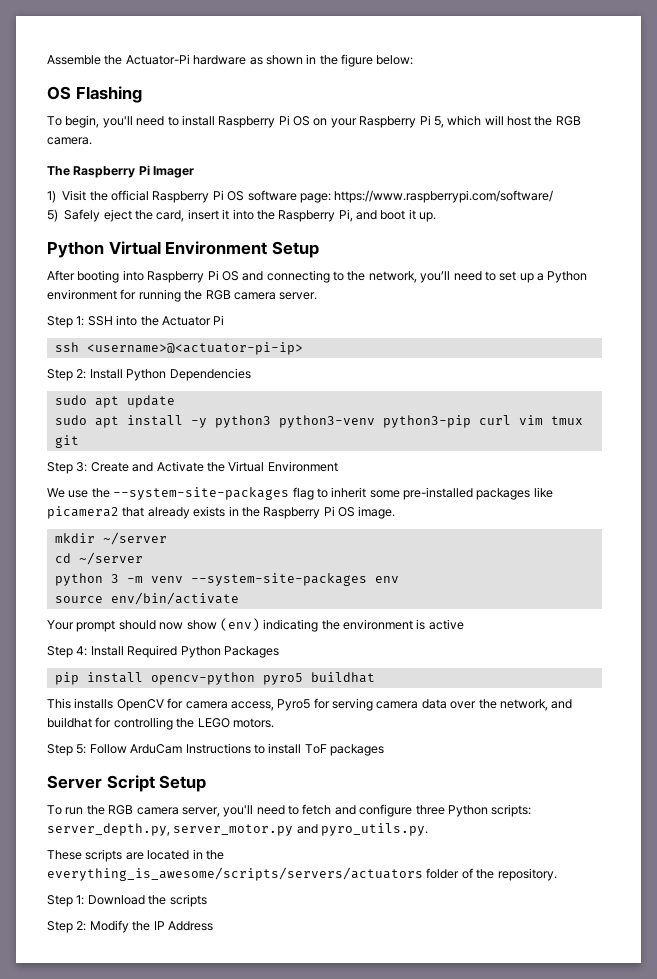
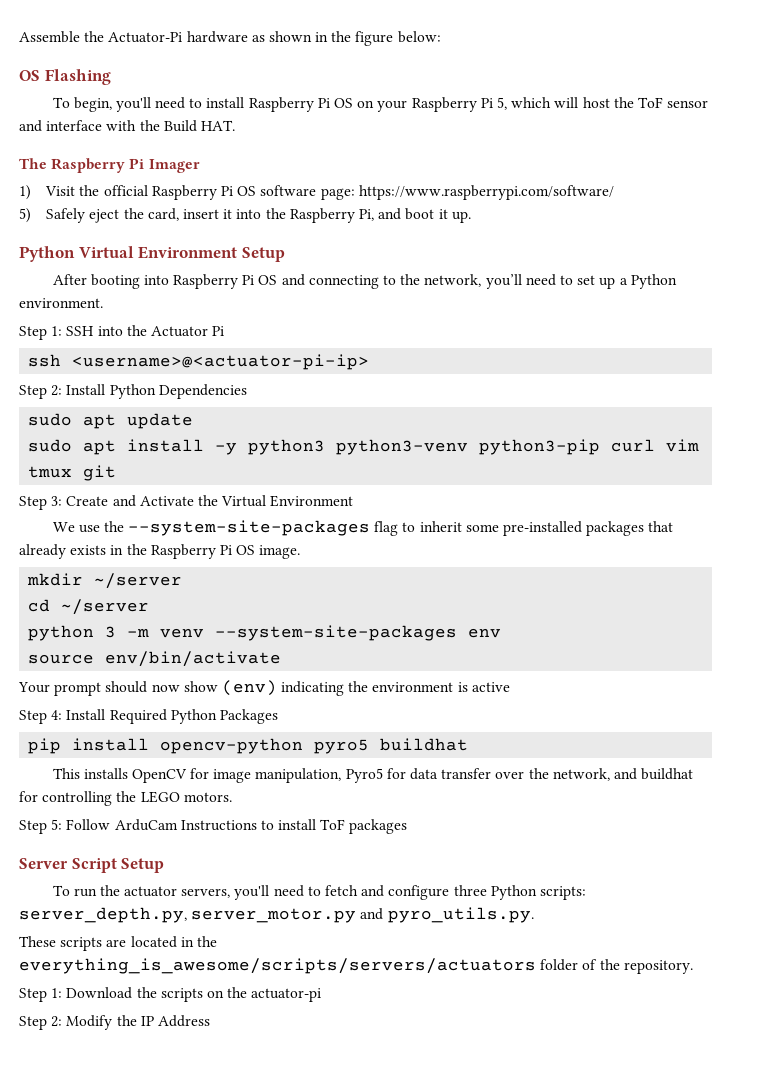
- To begin, you'll need to install Raspberry Pi OS on your Raspberry Pi 5, which will host the RGB camera.
+ To begin, you'll need to install Raspberry Pi OS on your Raspberry Pi 5, which will host the ToF sensor and interface with the Build HAT.
- After booting into Raspberry Pi OS and connecting to the network, you’ll need to set up a Python environment for running the RGB camera server.
+ After booting into Raspberry Pi OS and connecting to the network, you’ll need to set up a Python environment.
- We use the --system-site-packages flag to inherit some pre-installed packages like picamera2 that already exists in the Raspberry Pi OS image.
+ We use the --system-site-packages flag to inherit some pre-installed packages that already exists in the Raspberry Pi OS image.
- This installs OpenCV for camera access, Pyro5 for serving camera data over the network, and buildhat for controlling the LEGO motors.
+ This installs OpenCV for image manipulation, Pyro5 for data transfer over the network, and buildhat for controlling the LEGO motors.
- To run the RGB camera server, you'll need to fetch and configure three Python scripts: server_depth.py, server_motor.py and pyro_utils.py.
+ To run the actuator servers, you'll need to fetch and configure three Python scripts: server_depth.py, server_motor.py and pyro_utils.py.
- Step 1: Download the scripts
+ Step 1: Download the scripts on the actuator-pi

